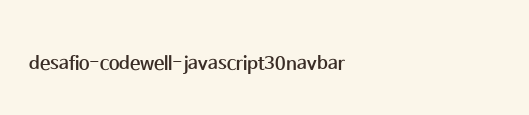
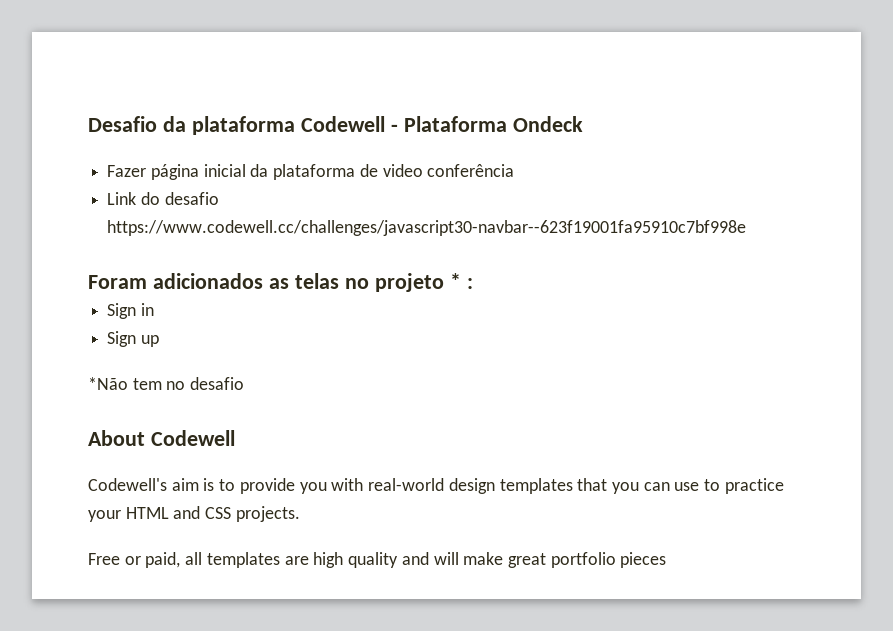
- desafio-codewell-javascript30navbar
+ Desafio da plataforma Codewell - Plataforma Ondeck
+ Fazer página inicial da plataforma de video conferência
+ Link do desafio https://www.codewell.cc/challenges/javascript30-navbar--623f19001fa95910c7bf998e
+ Foram adicionados as telas no projeto * :
+ Sign in
+ Sign up
+ *Não tem no desafio
+ About Codewell
+ Codewell's aim is to provide you with real-world design templates that you can use to practice your HTML and CSS projects.
+ Free or paid, all templates are high quality and will make great portfolio pieces

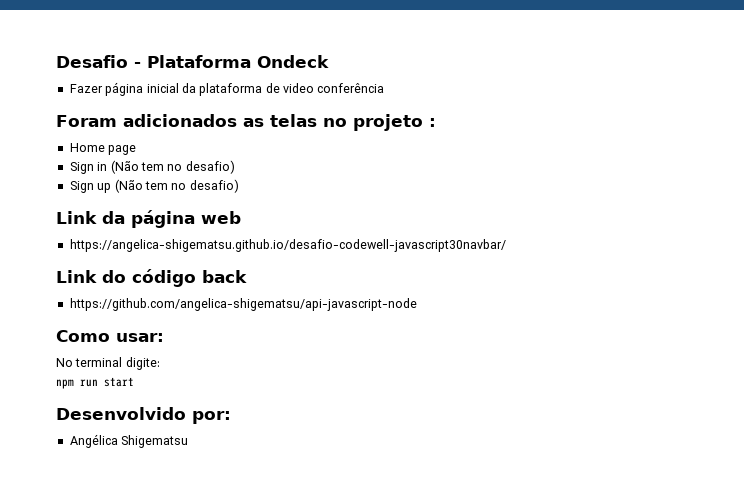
- Desafio da plataforma Codewell - Plataforma Ondeck
+ Desafio - Plataforma Ondeck
- Link do desafio https://www.codewell.cc/challenges/javascript30-navbar--623f19001fa95910c7bf998e
- Foram adicionados as telas no projeto * :
+ Foram adicionados as telas no projeto :
+ Home page
- Sign in
+ Sign in (Não tem no desafio)
- Sign up
- *Não tem no desafio
- About Codewell
- Codewell's aim is to provide you with real-world design templates that you can use to practice your HTML and CSS projects.
- Free or paid, all templates are high quality and will make great portfolio pieces
+ Sign up (Não tem no desafio)
+ Link da página web
+ https://angelica-shigematsu.github.io/desafio-codewell-javascript30navbar/
+ Link do código back
+ https://github.com/angelica-shigematsu/api-javascript-node
+ Como usar:
+ No terminal digite:
+ npm run start
+ Desenvolvido por:
+ Angélica Shigematsu

